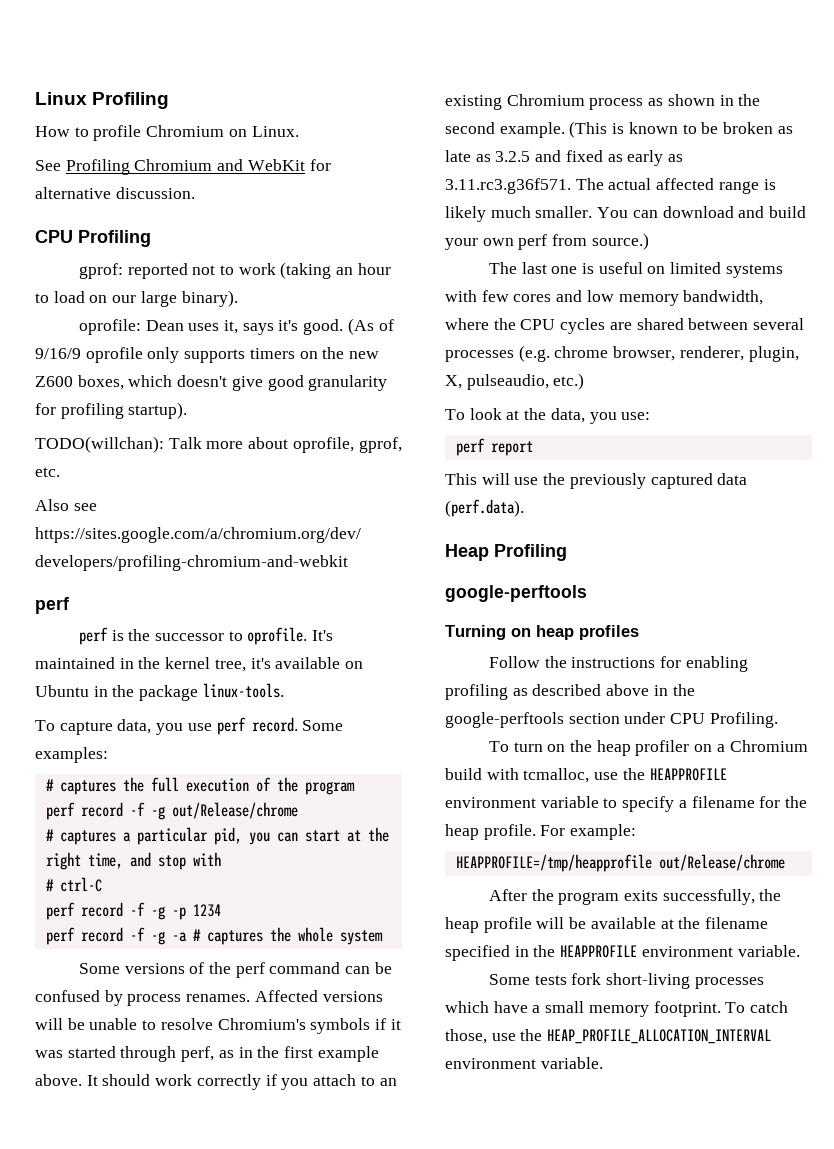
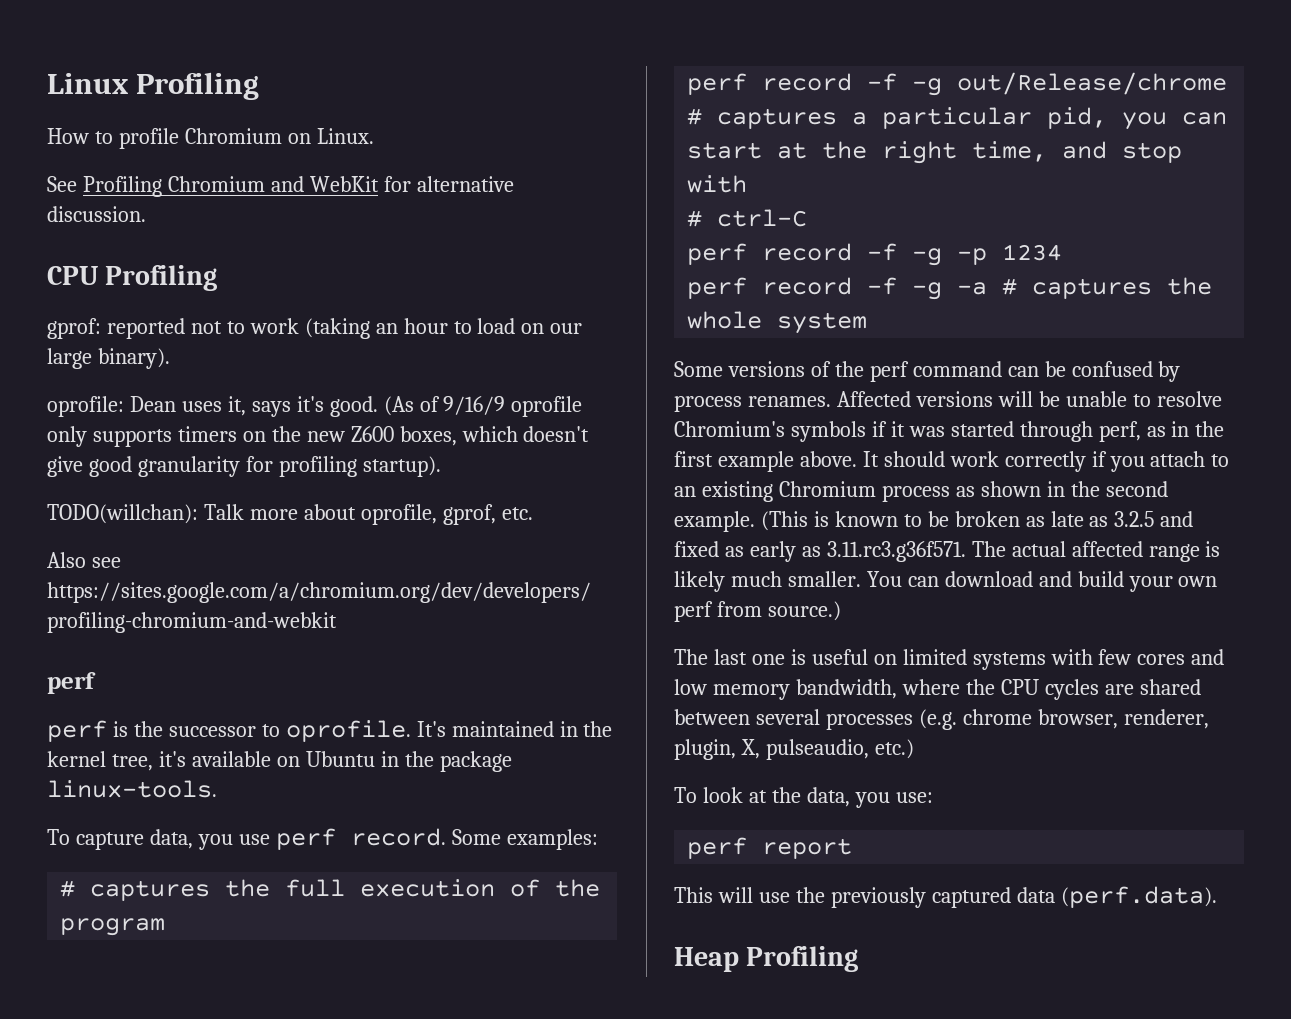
  Heap Profiling
- google-perftools
- Turning on heap profiles
- Follow the instructions for enabling profiling as described above in the google-perftools section under CPU Profiling.
- To turn on the heap profiler on a Chromium build with tcmalloc, use the HEAPPROFILE environment variable to specify a filename for the heap profile. For example:
- HEAPPROFILE=/tmp/heapprofile out/Release/chrome
- After the program exits successfully, the heap profile will be available at the filename specified in the HEAPPROFILE environment variable.
- Some tests fork short-living processes which have a small memory footprint. To catch those, use the HEAP_PROFILE_ALLOCATION_INTERVAL environment variable.

